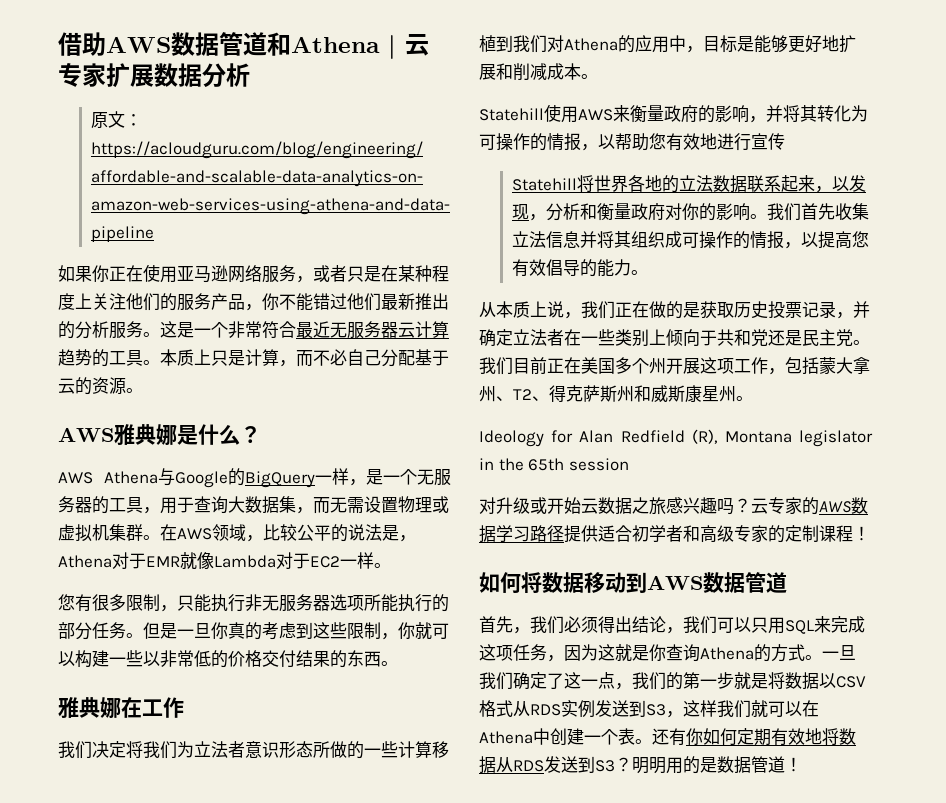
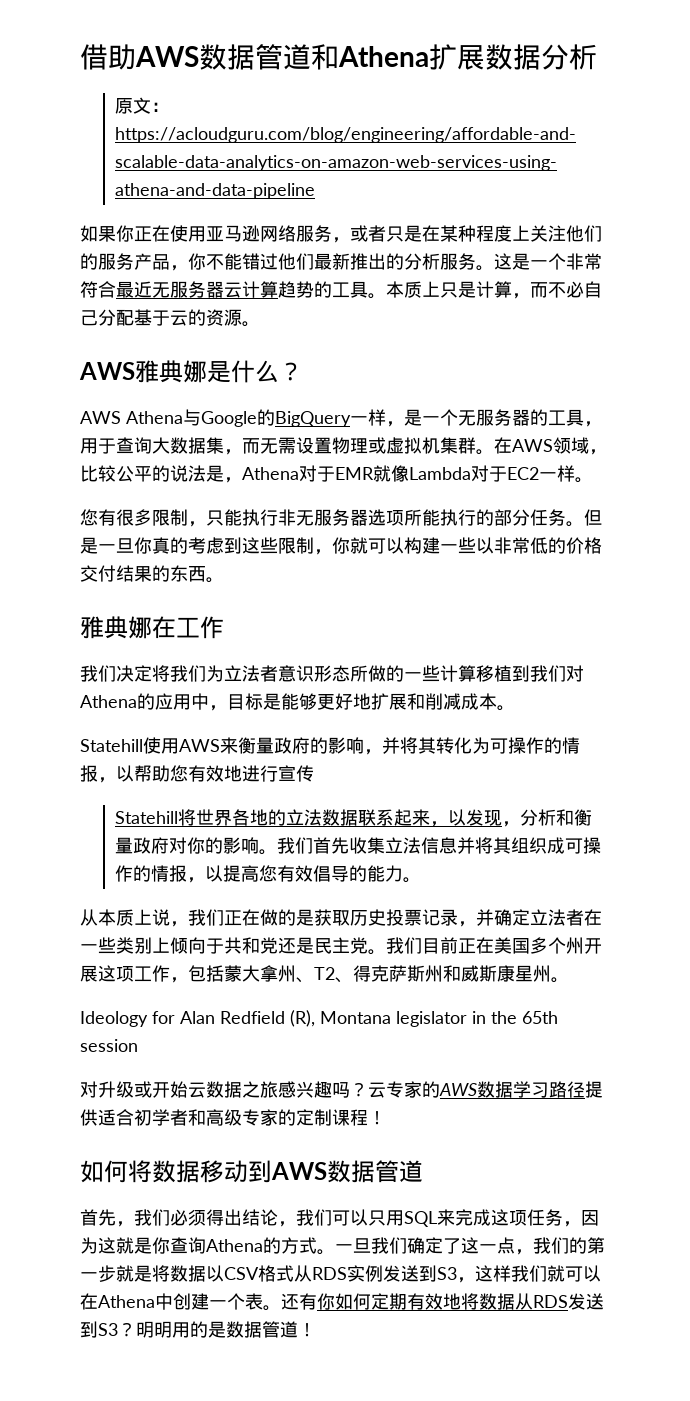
- 借助AWS数据管道和Athena | 云专家扩展数据分析
+ 借助AWS数据管道和Athena扩展数据分析

